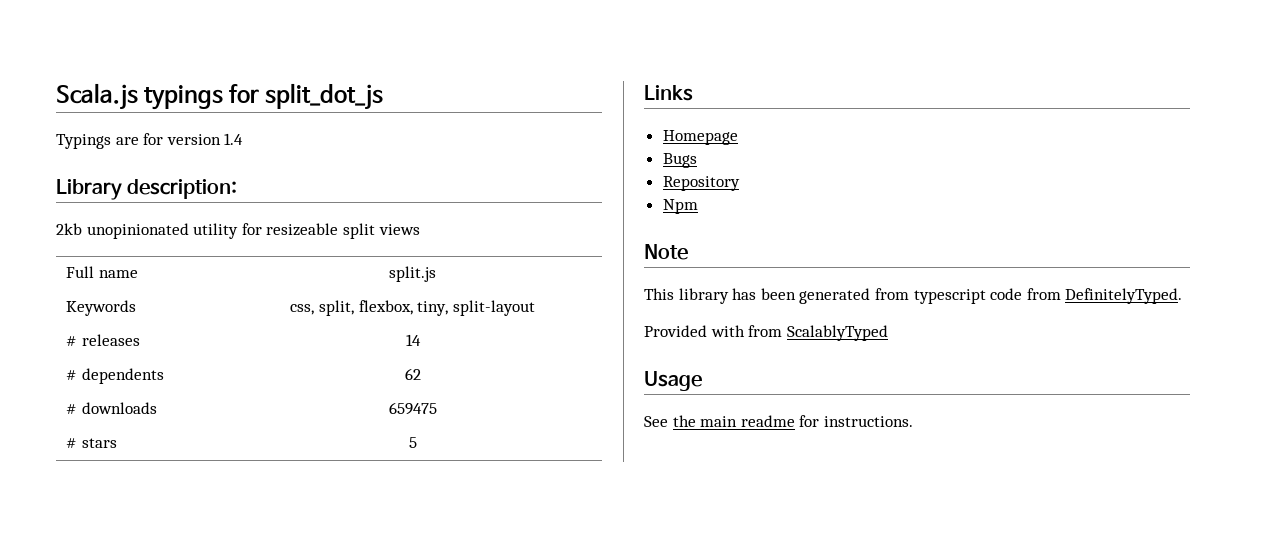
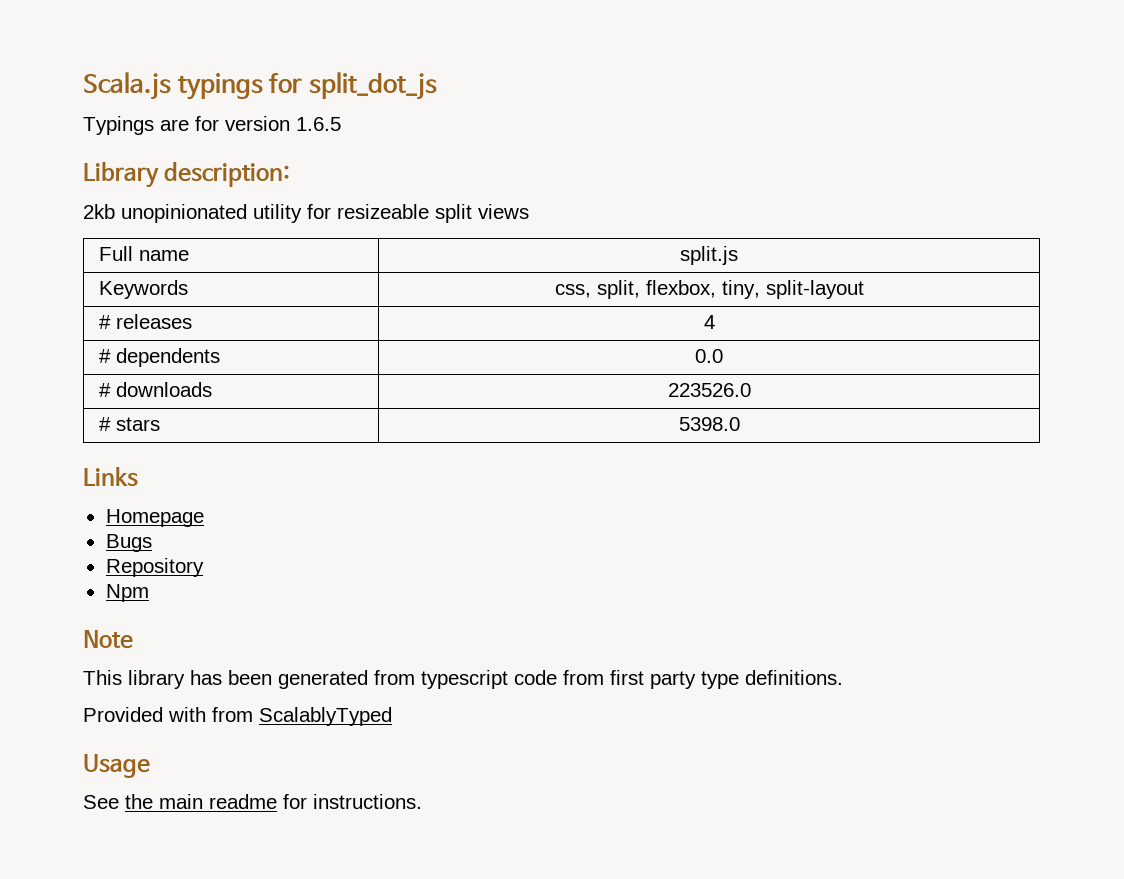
- Typings are for version 1.4
+ Typings are for version 1.6.5
- # releases | 14
+ # releases | 4
- # dependents | 62
+ # dependents | 0.0
- # downloads | 659475
+ # downloads | 223526.0
- # stars | 5
+ # stars | 5398.0
- This library has been generated from typescript code from DefinitelyTyped.
+ This library has been generated from typescript code from first party type definitions.

